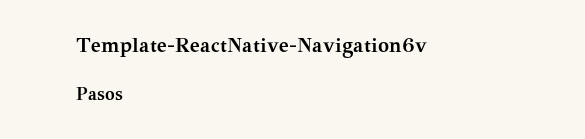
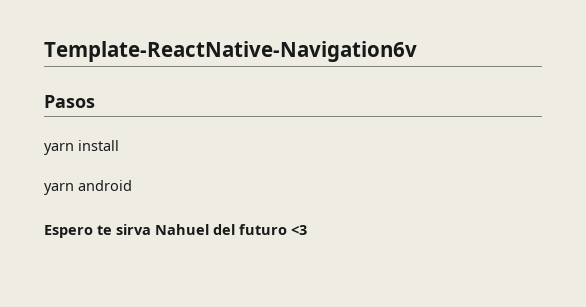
+ yarn install
+ yarn android
+ Espero te sirva Nahuel del futuro <3

